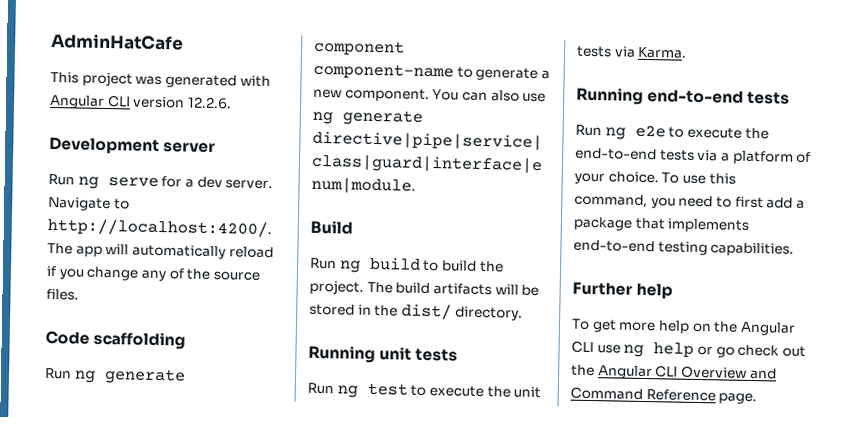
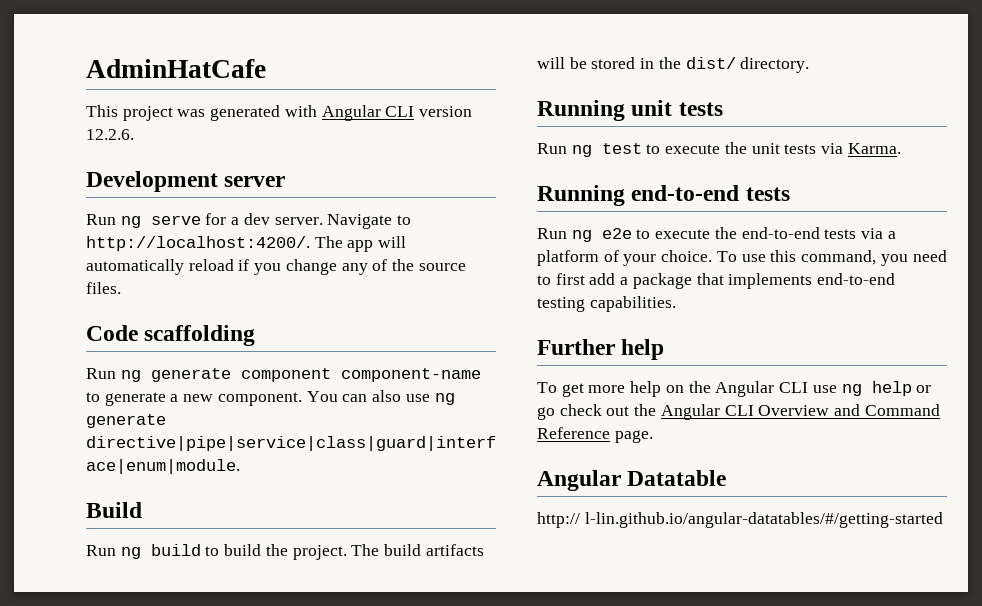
+ Angular Datatable
+ http:// l-lin.github.io/angular-datatables/#/getting-started

